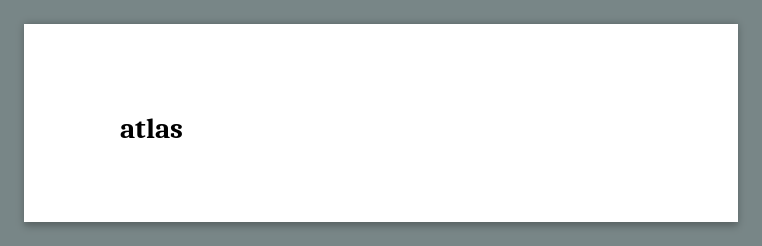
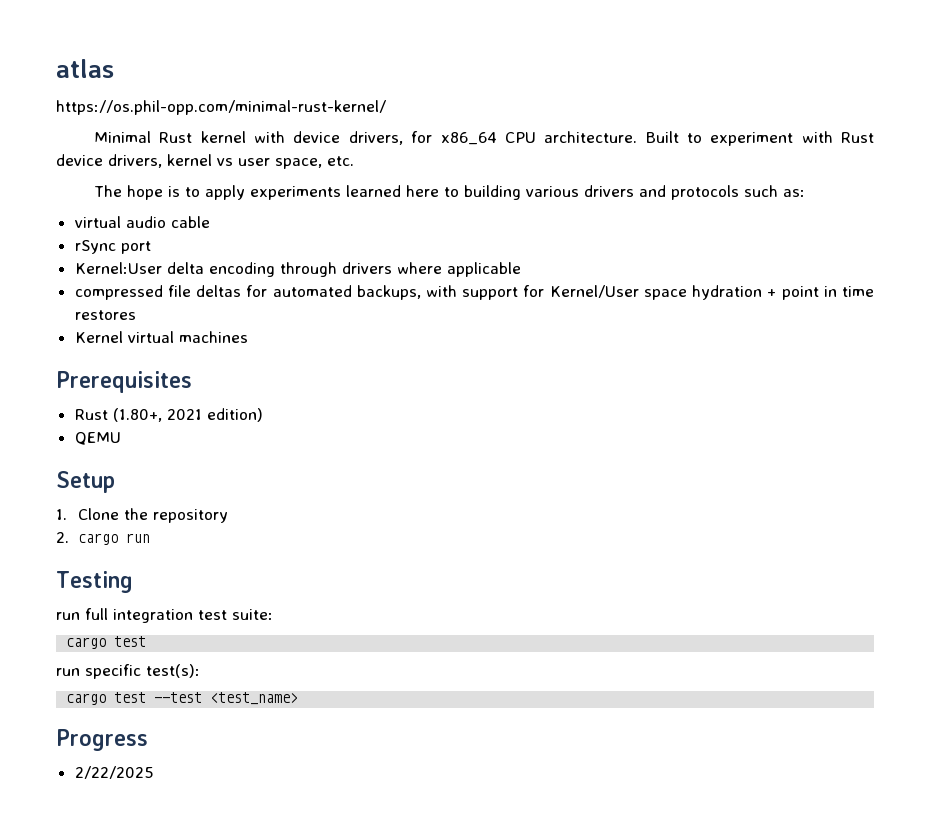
+ https://os.phil-opp.com/minimal-rust-kernel/
+ Minimal Rust kernel with device drivers, for x86_64 CPU architecture. Built to experiment with Rust device drivers, kernel vs user space, etc.
+ The hope is to apply experiments learned here to building various drivers and protocols such as:
+ virtual audio cable
+ rSync port
+ Kernel:User delta encoding through drivers where applicable
+ compressed file deltas for automated backups, with support for Kernel/User space hydration + point in time restores
+ Kernel virtual machines
+ Prerequisites
+ Rust (1.80+, 2021 edition)
+ QEMU
+ Setup
+ 1. Clone the repository
+ 2. cargo run
+ Testing
+ run full integration test suite:
+ cargo test
+ run specific test(s):
+ cargo test --test <test_name>
+ Progress
+ 2/22/2025

